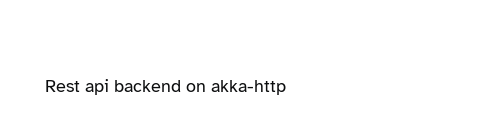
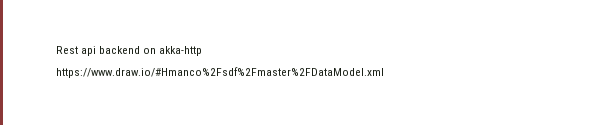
+ https://www.draw.io/#Hmanco%2Fsdf%2Fmaster%2FDataModel.xml

